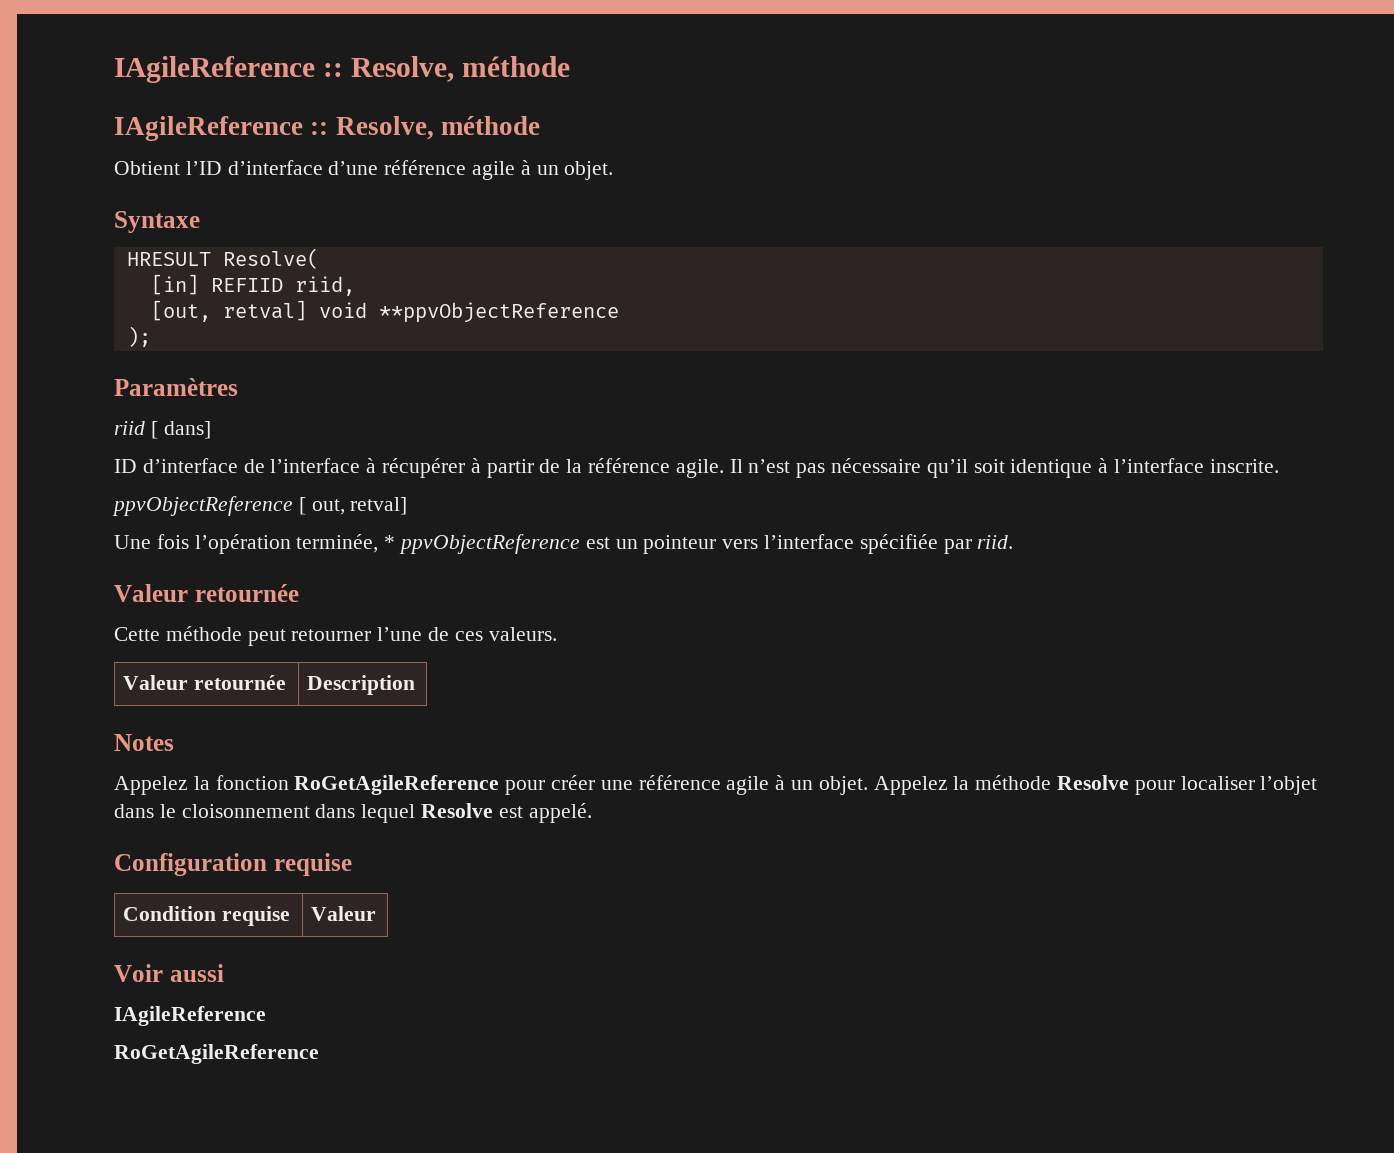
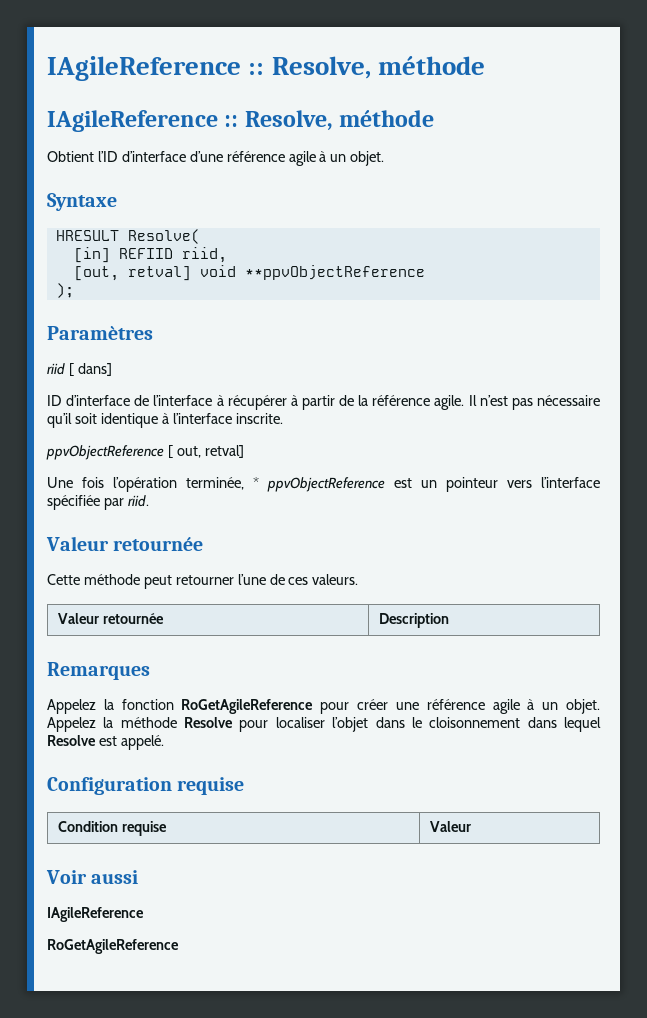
- Notes
+ Remarques

